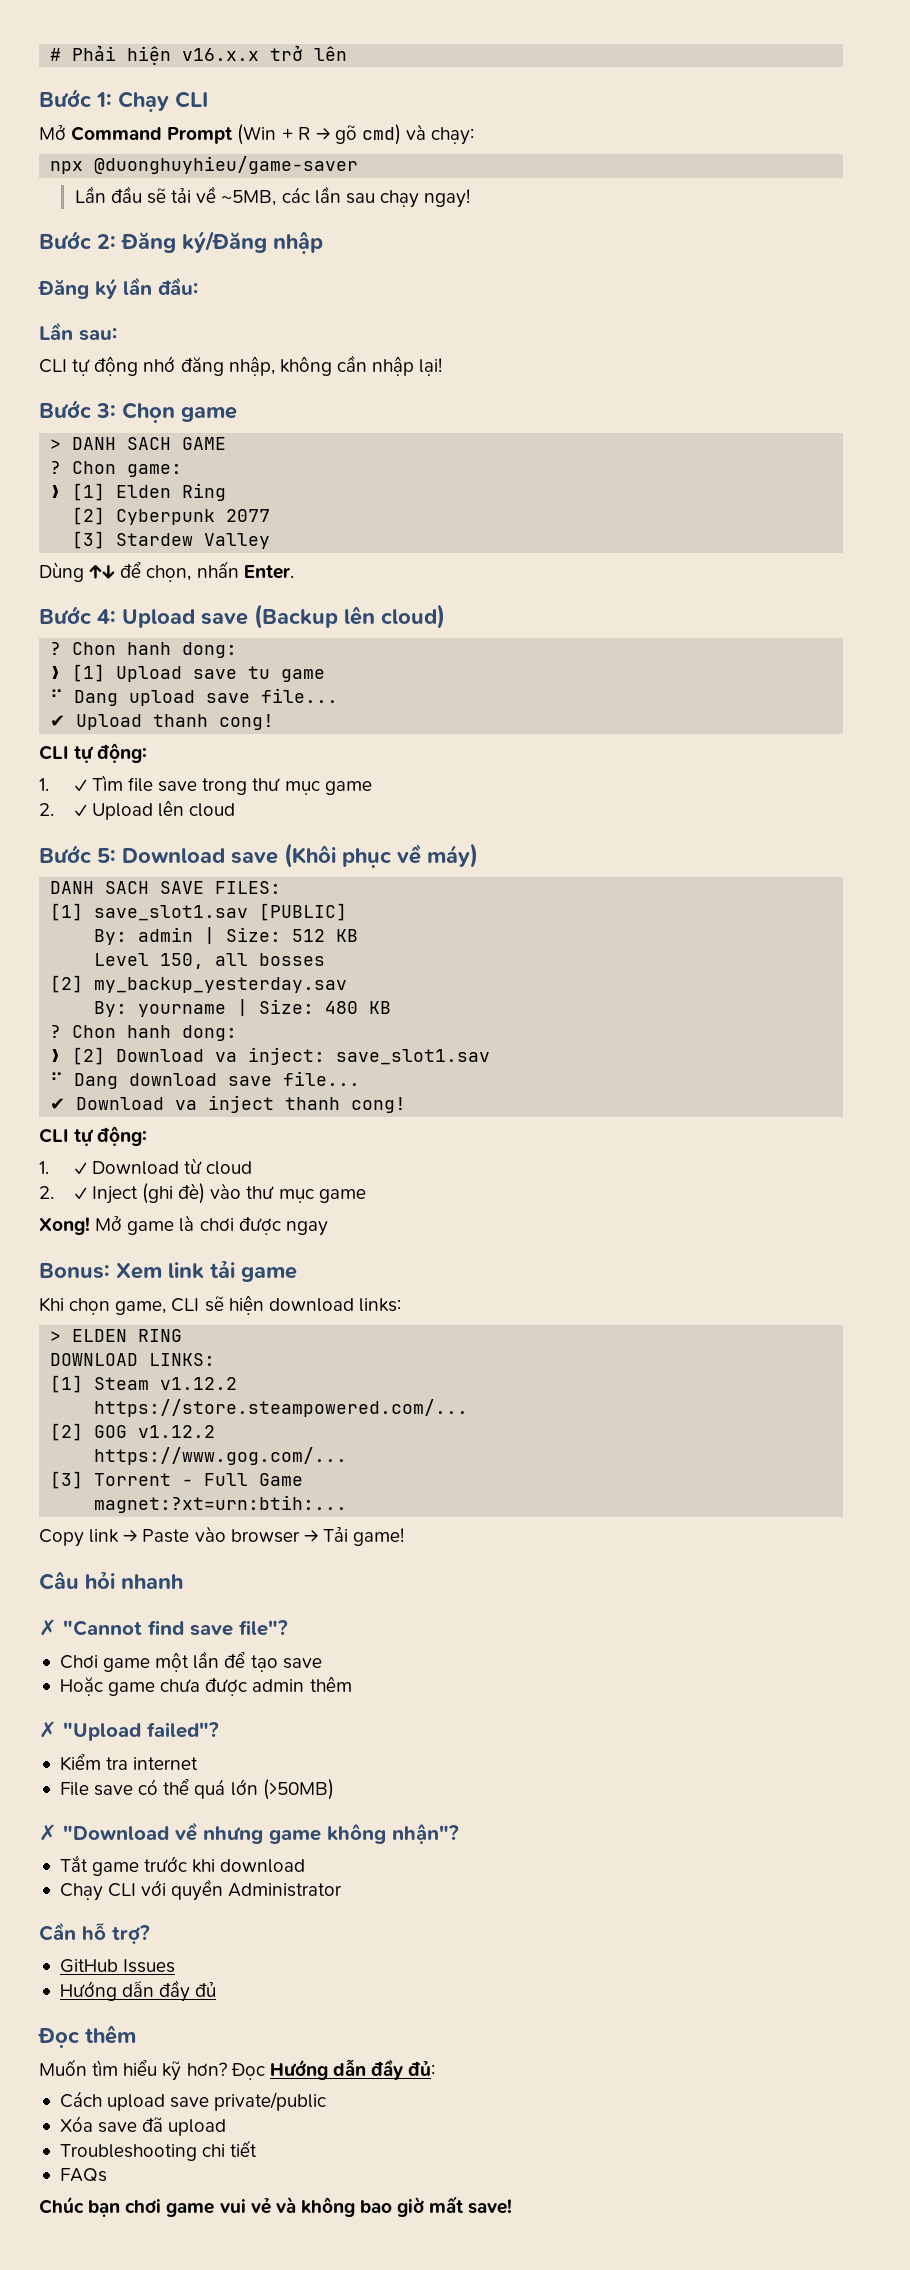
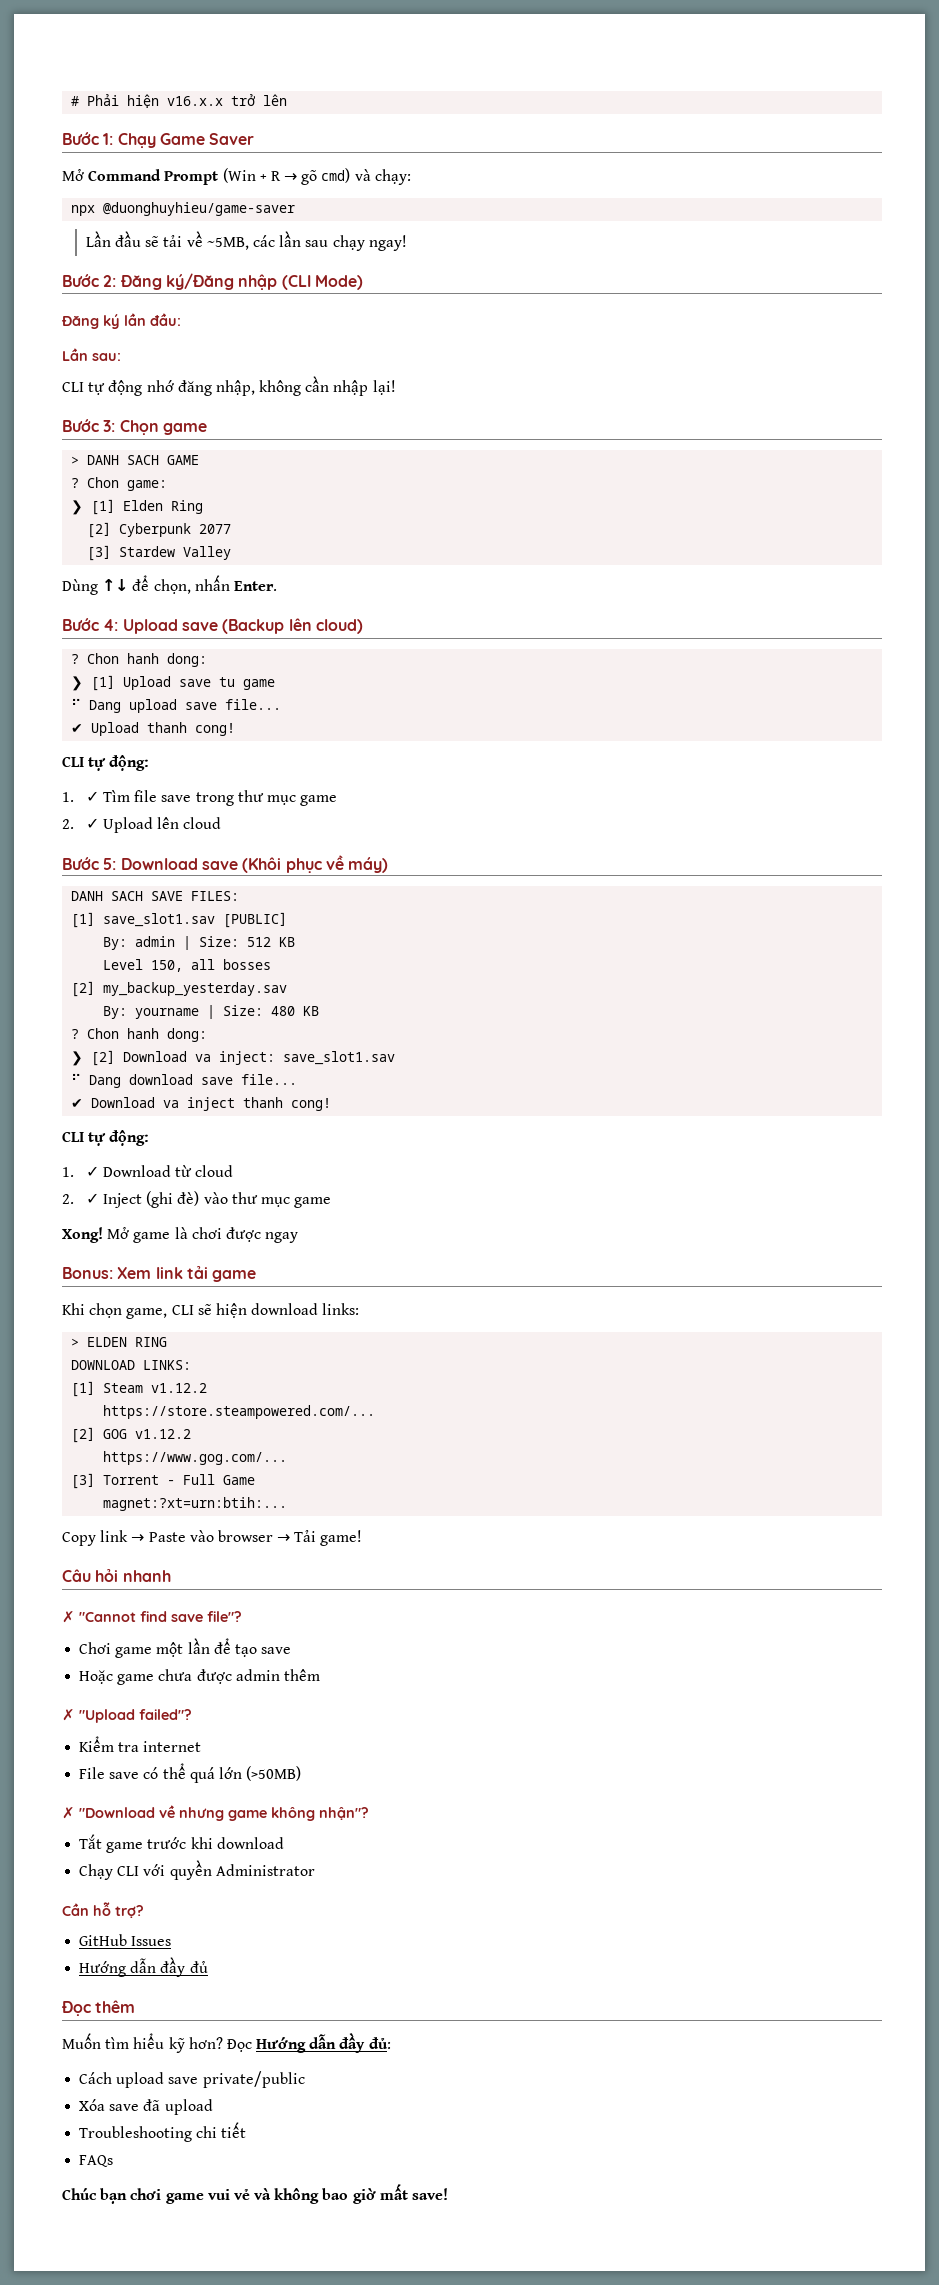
- Bước 1: Chạy CLI
+ Bước 1: Chạy Game Saver
- Bước 2: Đăng ký/Đăng nhập
+ Bước 2: Đăng ký/Đăng nhập (CLI Mode)

